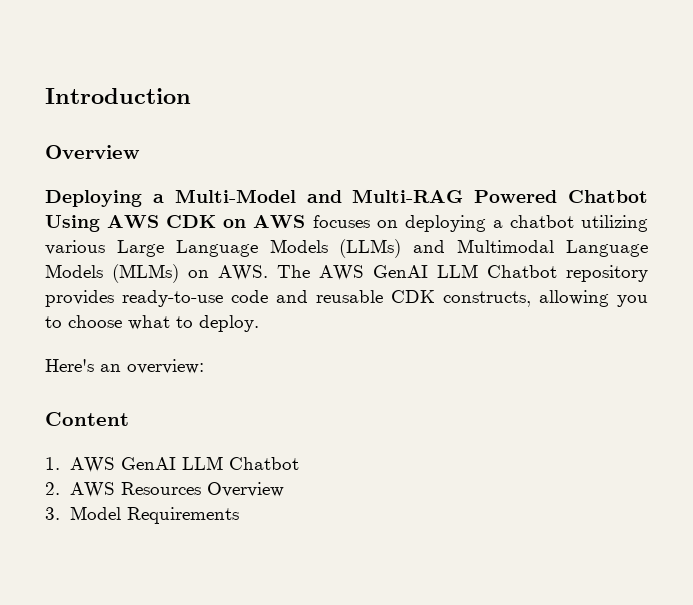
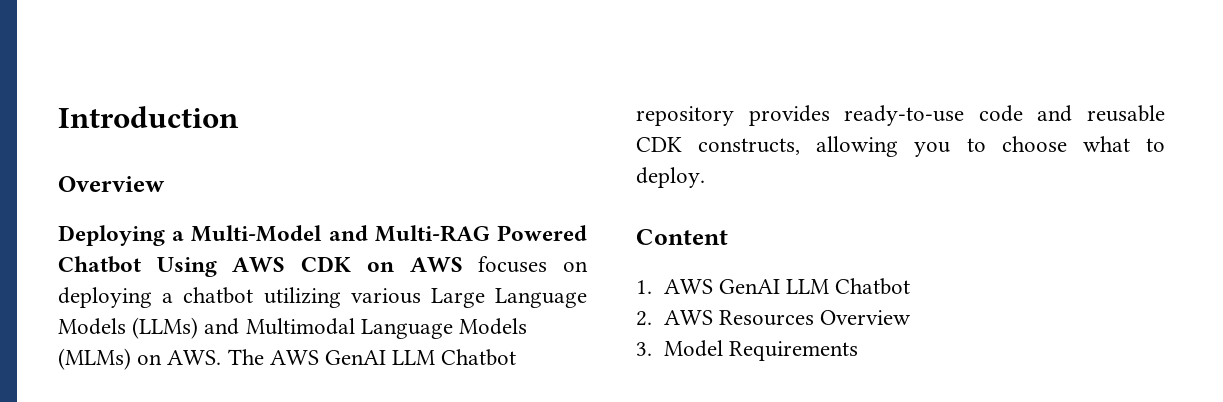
- Here's an overview:

